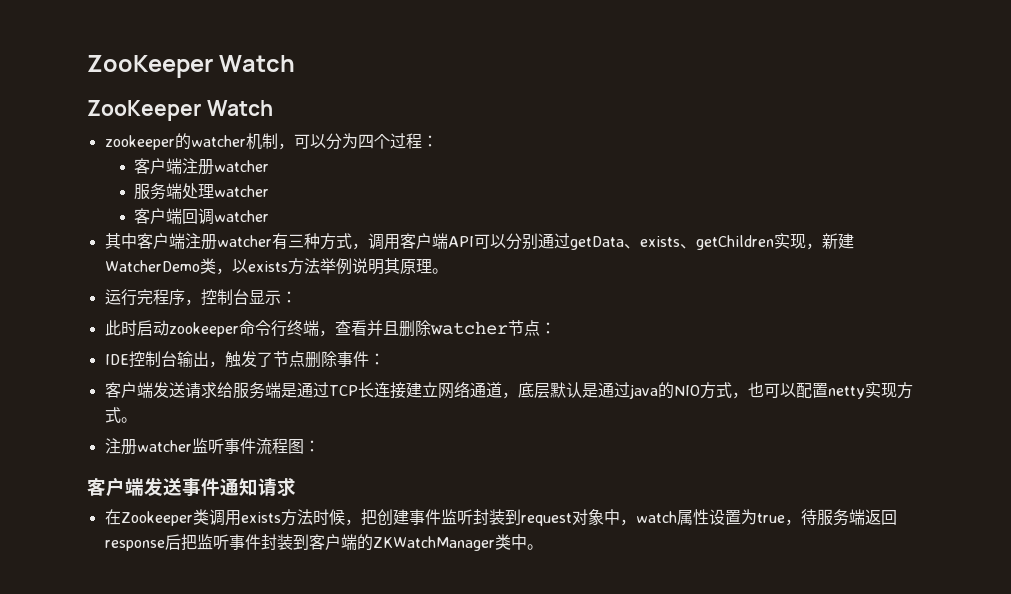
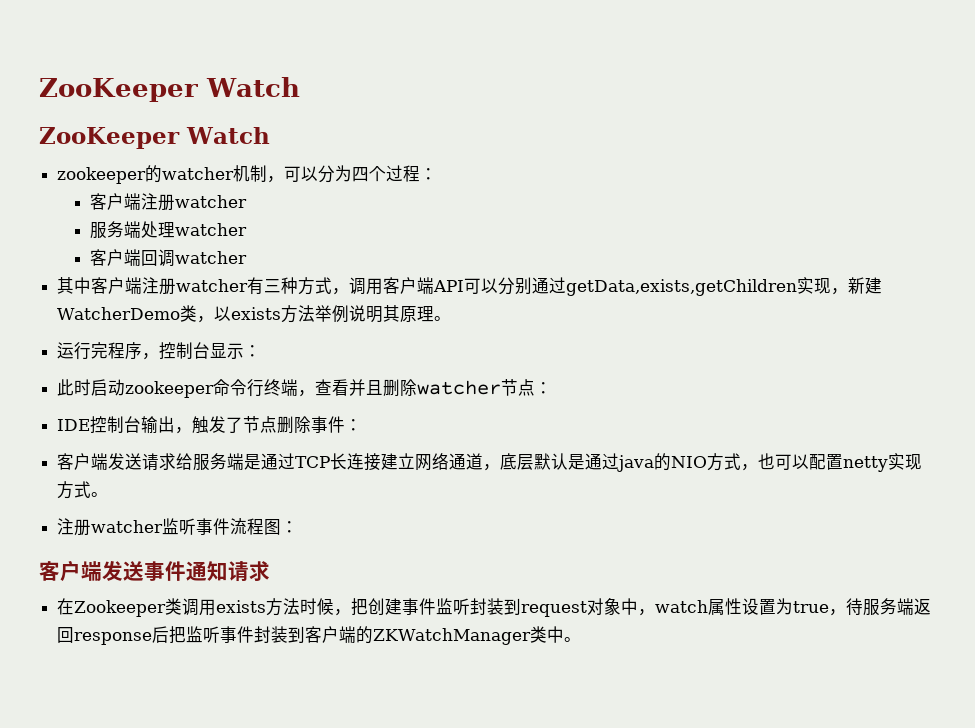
- 其中客户端注册watcher有三种方式，调用客户端API可以分别通过getData、exists、getChildren实现，新建WatcherDemo类，以exists方法举例说明其原理。
+ 其中客户端注册watcher有三种方式，调用客户端API可以分别通过getData,exists,getChildren实现，新建WatcherDemo类，以exists方法举例说明其原理。

